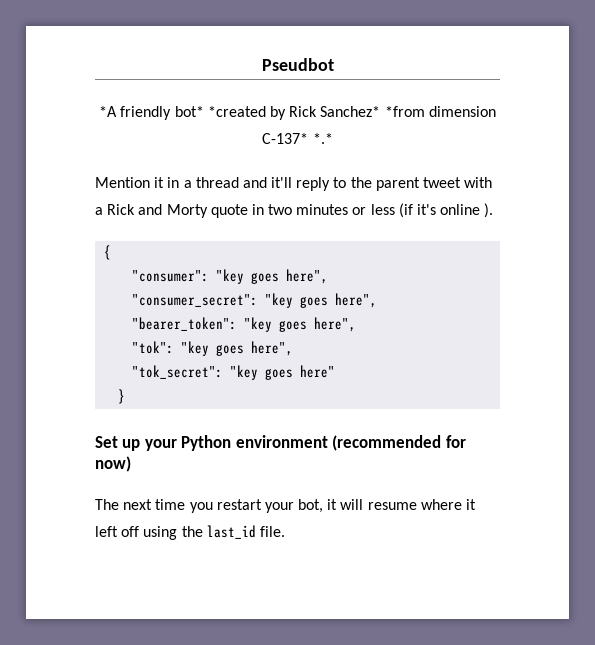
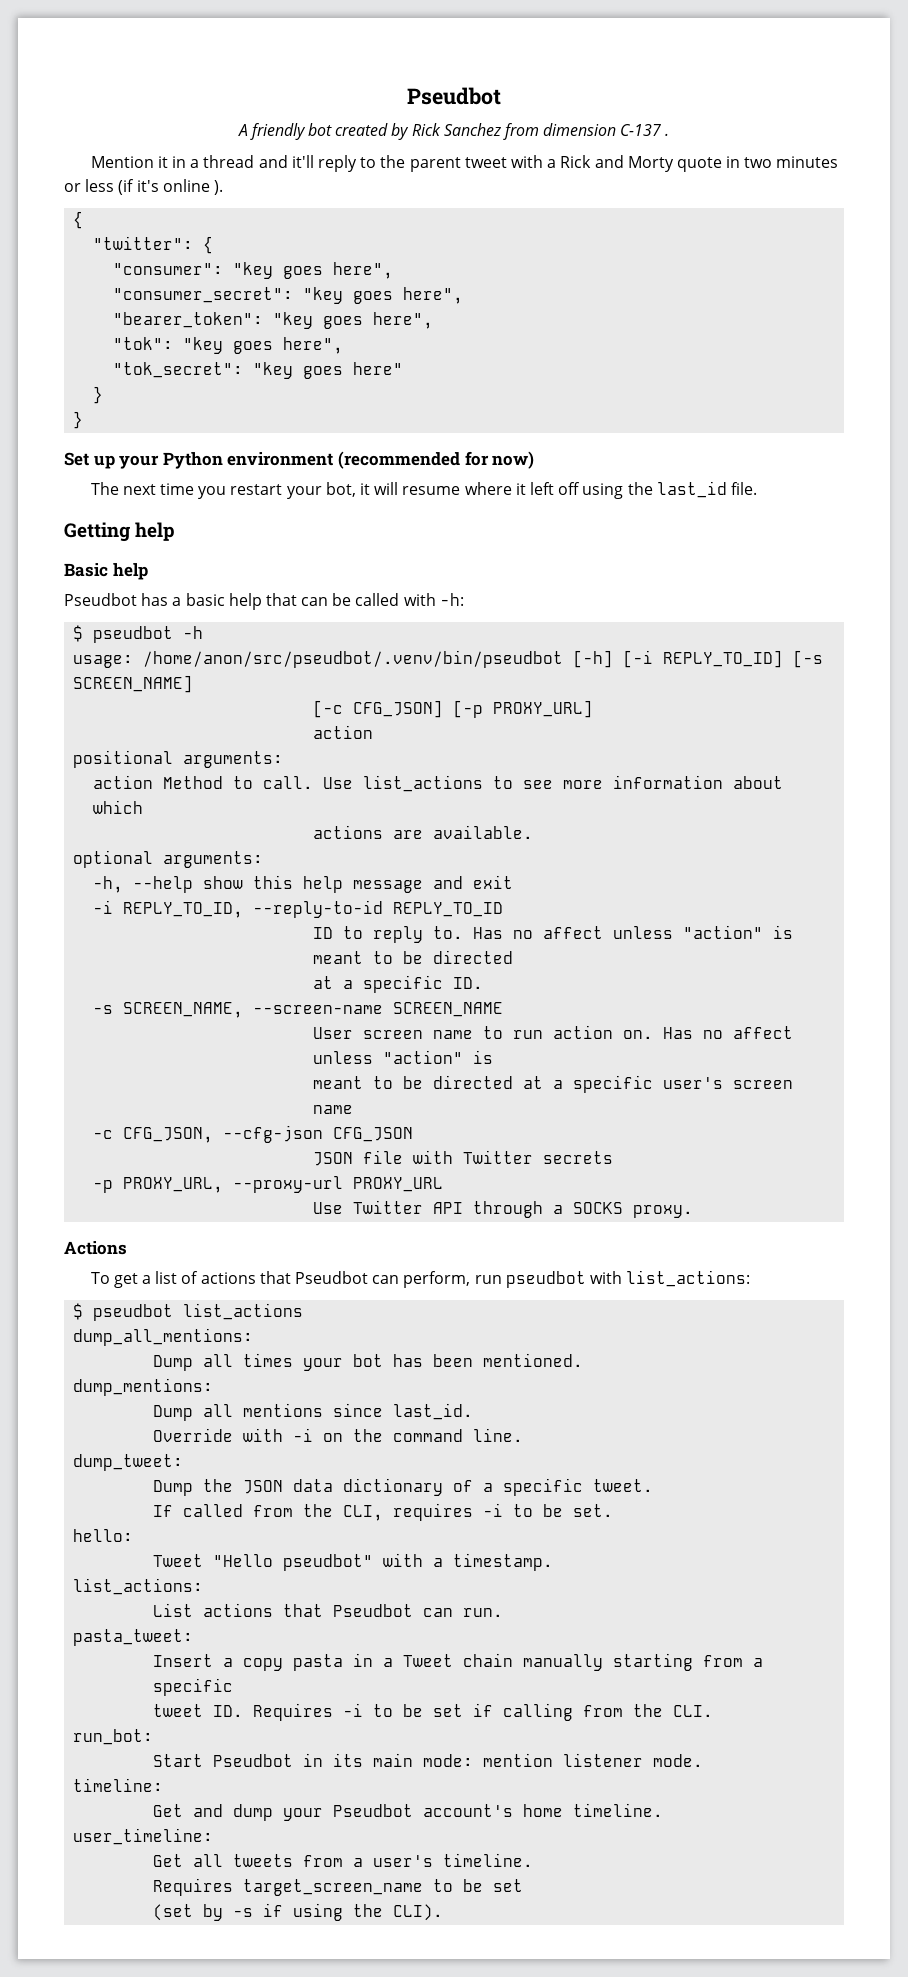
- *A friendly bot* *created by Rick Sanchez* *from dimension C-137* *.*
+ A friendly bot created by Rick Sanchez from dimension C-137 .
+ "twitter": {
  "tok_secret": "key goes here"
+ }
+ Getting help
+ Basic help
+ Pseudbot has a basic help that can be called with -h:
+ $ pseudbot -h
+ usage: /home/anon/src/pseudbot/.venv/bin/pseudbot [-h] [-i REPLY_TO_ID] [-s SCREEN_NAME]
+ [-c CFG_JSON] [-p PROXY_URL]
+ action
+ positional arguments:
+ action Method to call. Use list_actions to see more information about which
+ actions are available.
+ optional arguments:
+ -h, --help show this help message and exit
+ -i REPLY_TO_ID, --reply-to-id REPLY_TO_ID
+ ID to reply to. Has no affect unless "action" is meant to be directed
+ at a specific ID.
+ -s SCREEN_NAME, --screen-name SCREEN_NAME
+ User screen name to run action on. Has no affect unless "action" is
+ meant to be directed at a specific user's screen name
+ -c CFG_JSON, --cfg-json CFG_JSON
+ JSON file with Twitter secrets
+ -p PROXY_URL, --proxy-url PROXY_URL
+ Use Twitter API through a SOCKS proxy.
+ Actions
+ To get a list of actions that Pseudbot can perform, run pseudbot with list_actions:
+ $ pseudbot list_actions
+ dump_all_mentions:
+ Dump all times your bot has been mentioned.
+ dump_mentions:
+ Dump all mentions since last_id.
+ Override with -i on the command line.
+ dump_tweet:
+ Dump the JSON data dictionary of a specific tweet.
+ If called from the CLI, requires -i to be set.
+ hello:
+ Tweet "Hello pseudbot" with a timestamp.
+ list_actions:
+ List actions that Pseudbot can run.
+ pasta_tweet:
+ Insert a copy pasta in a Tweet chain manually starting from a specific
+ tweet ID. Requires -i to be set if calling from the CLI.
+ run_bot:
+ Start Pseudbot in its main mode: mention listener mode.
+ timeline:
+ Get and dump your Pseudbot account's home timeline.
+ user_timeline:
+ Get all tweets from a user's timeline.
+ Requires target_screen_name to be set
+ (set by -s if using the CLI).

